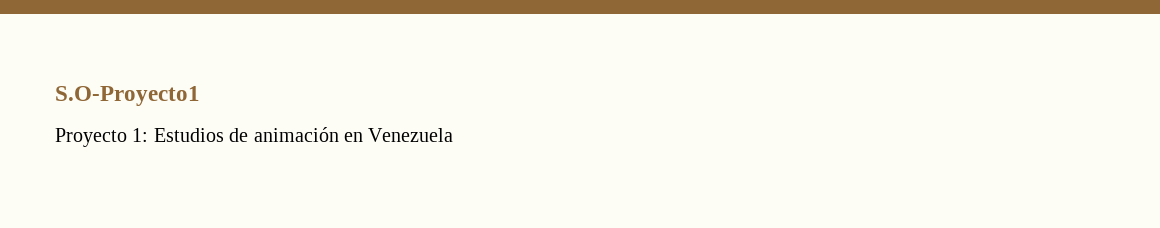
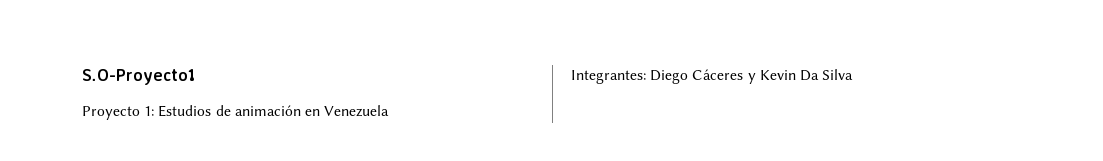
+ Integrantes: Diego Cáceres y Kevin Da Silva

